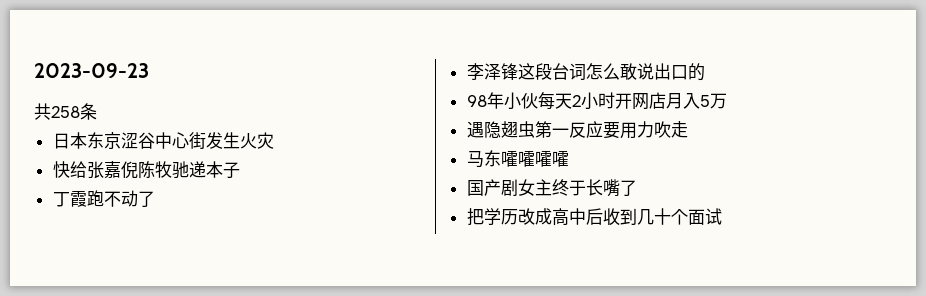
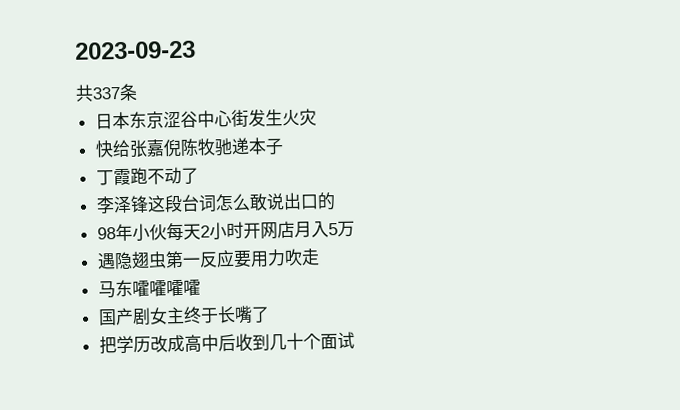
- 共258条
+ 共337条

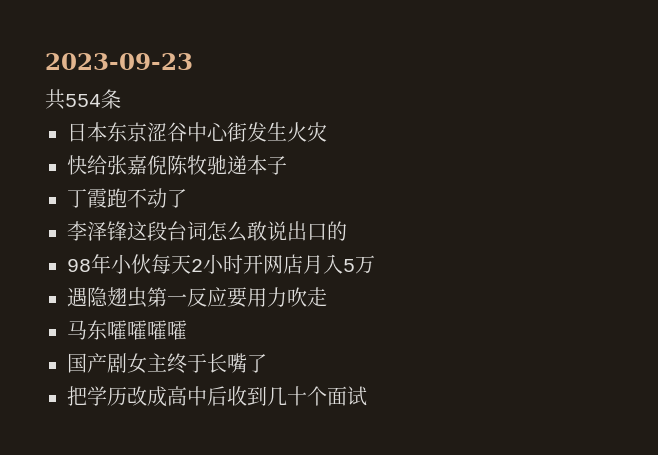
- 共337条
+ 共554条

